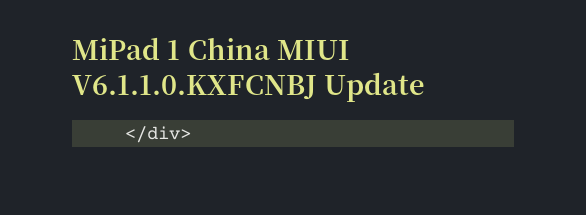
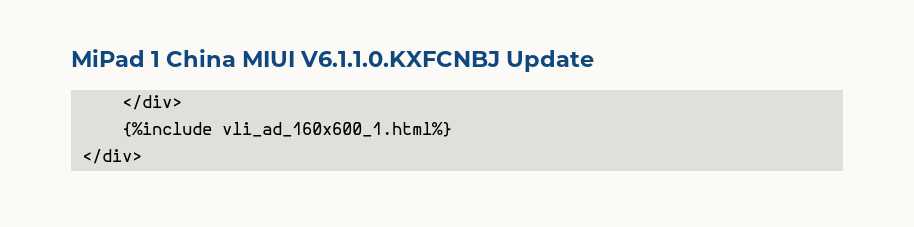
+ {%include vli_ad_160x600_1.html%}
+ </div>

